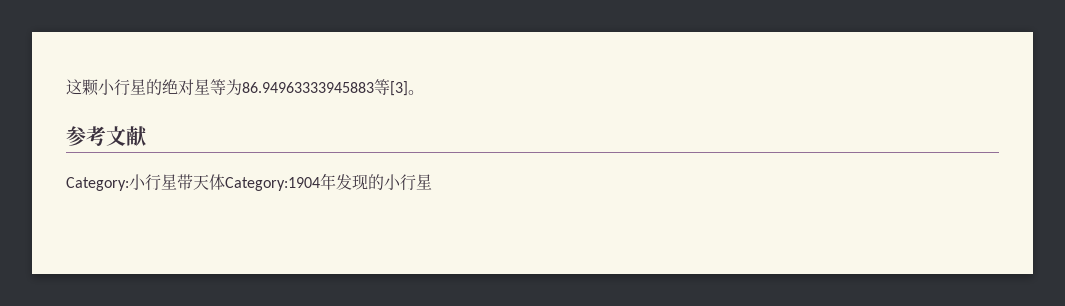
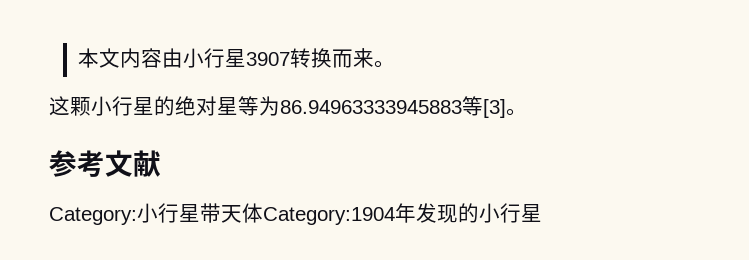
+ 本文内容由小行星3907转换而来。

